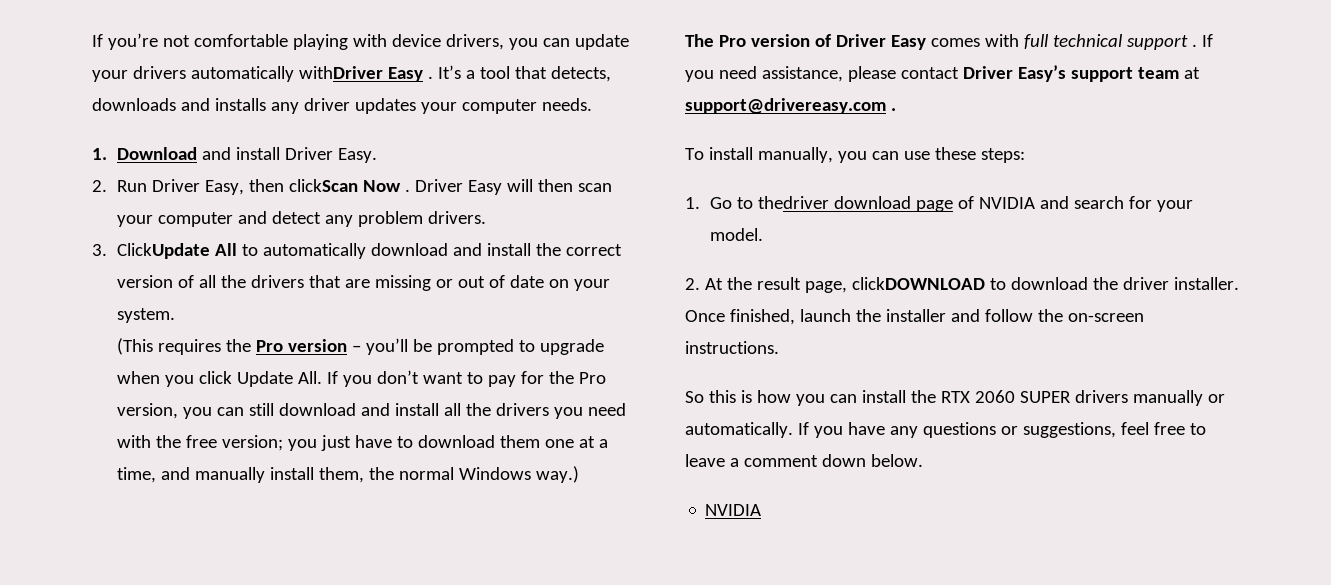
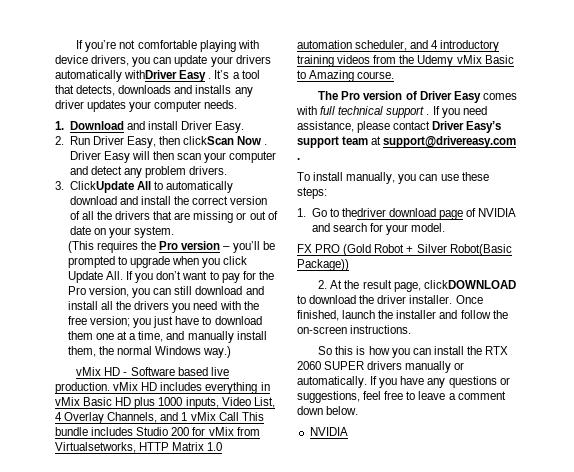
+ vMix HD - Software based live production. vMix HD includes everything in vMix Basic HD plus 1000 inputs, Video List, 4 Overlay Channels, and 1 vMix Call This bundle includes Studio 200 for vMix from Virtualsetworks, HTTP Matrix 1.0 automation scheduler, and 4 introductory training videos from the Udemy vMix Basic to Amazing course.
+ FX PRO (Gold Robot + Silver Robot(Basic Package))

